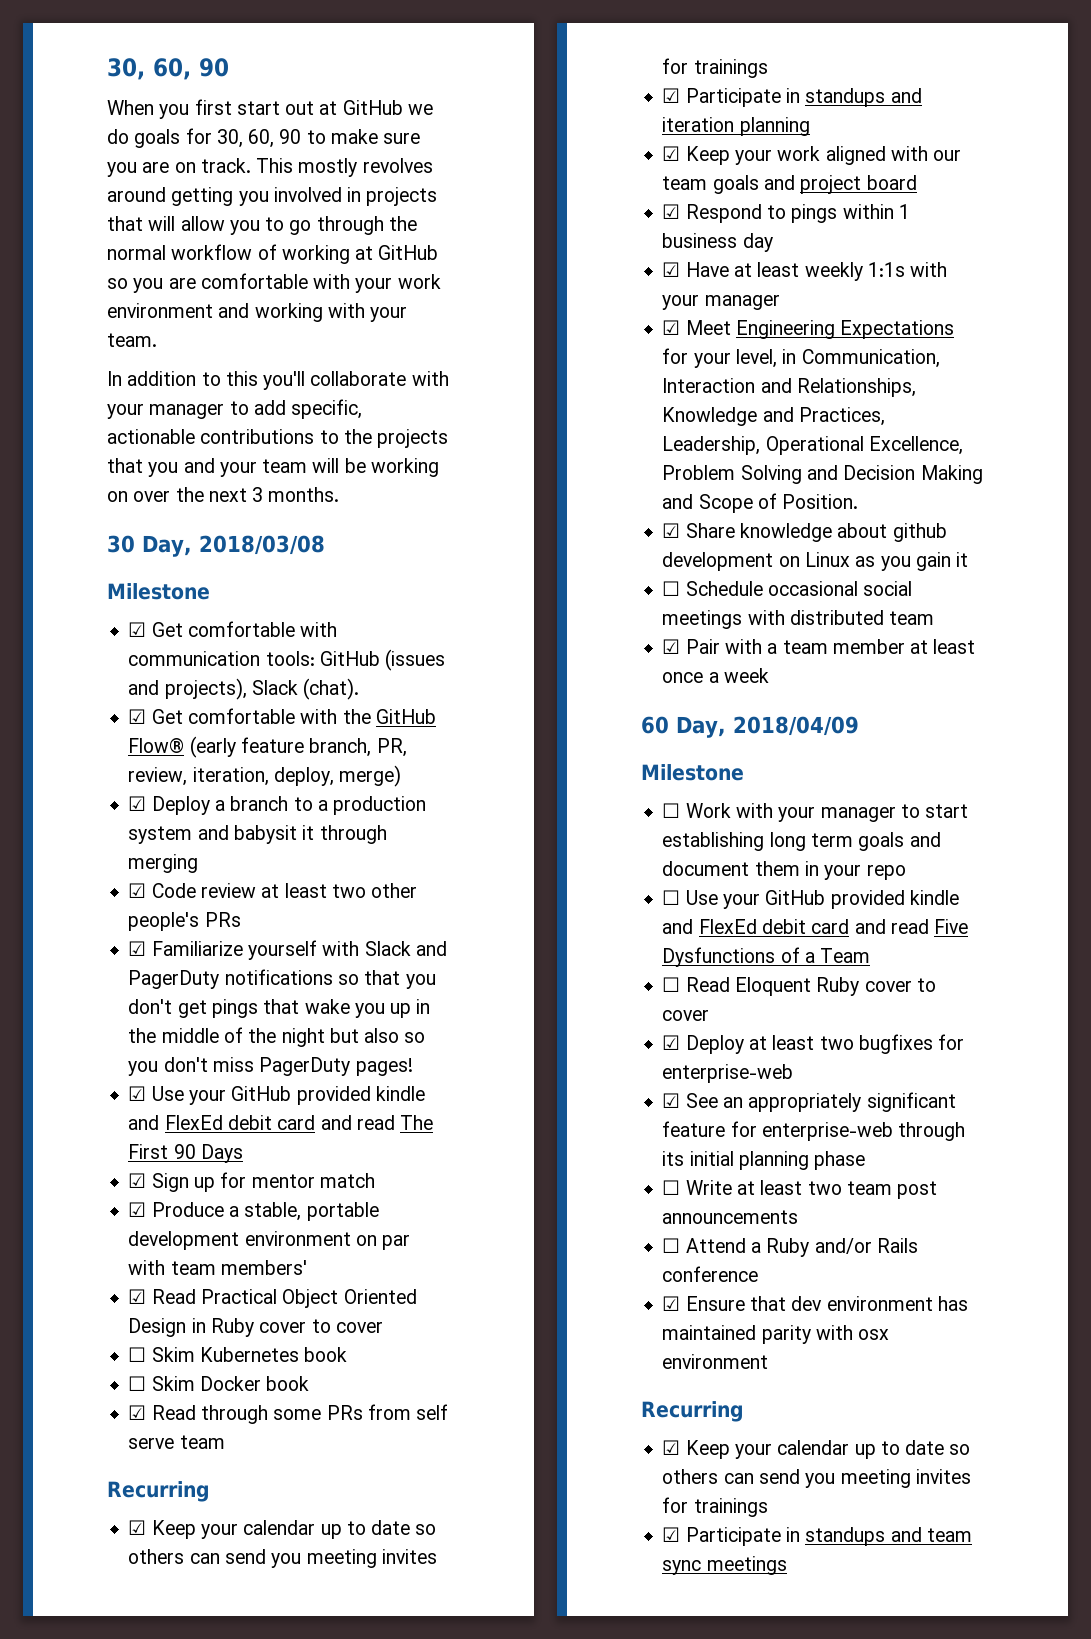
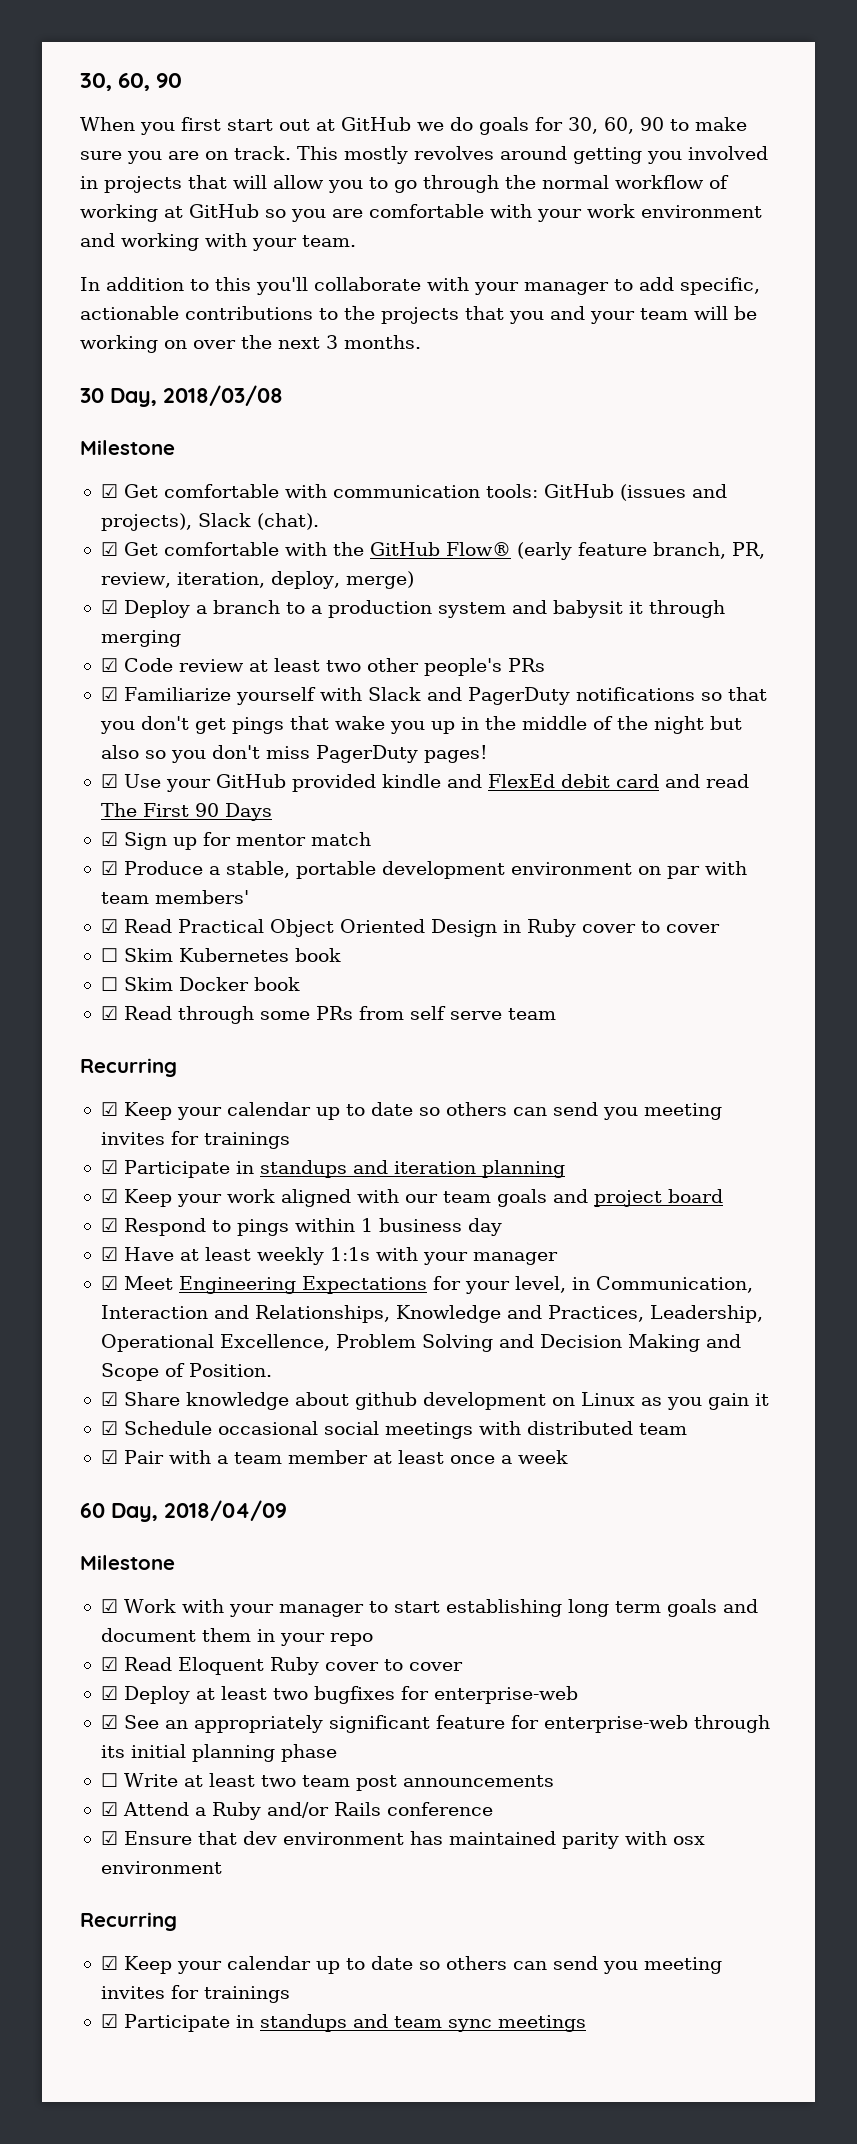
- ☐ Schedule occasional social meetings with distributed team
+ ☑ Schedule occasional social meetings with distributed team
- ☐ Work with your manager to start establishing long term goals and document them in your repo
+ ☑ Work with your manager to start establishing long term goals and document them in your repo
- ☐ Use your GitHub provided kindle and FlexEd debit card and read Five Dysfunctions of a Team
- ☐ Read Eloquent Ruby cover to cover
+ ☑ Read Eloquent Ruby cover to cover
- ☐ Attend a Ruby and/or Rails conference
+ ☑ Attend a Ruby and/or Rails conference

